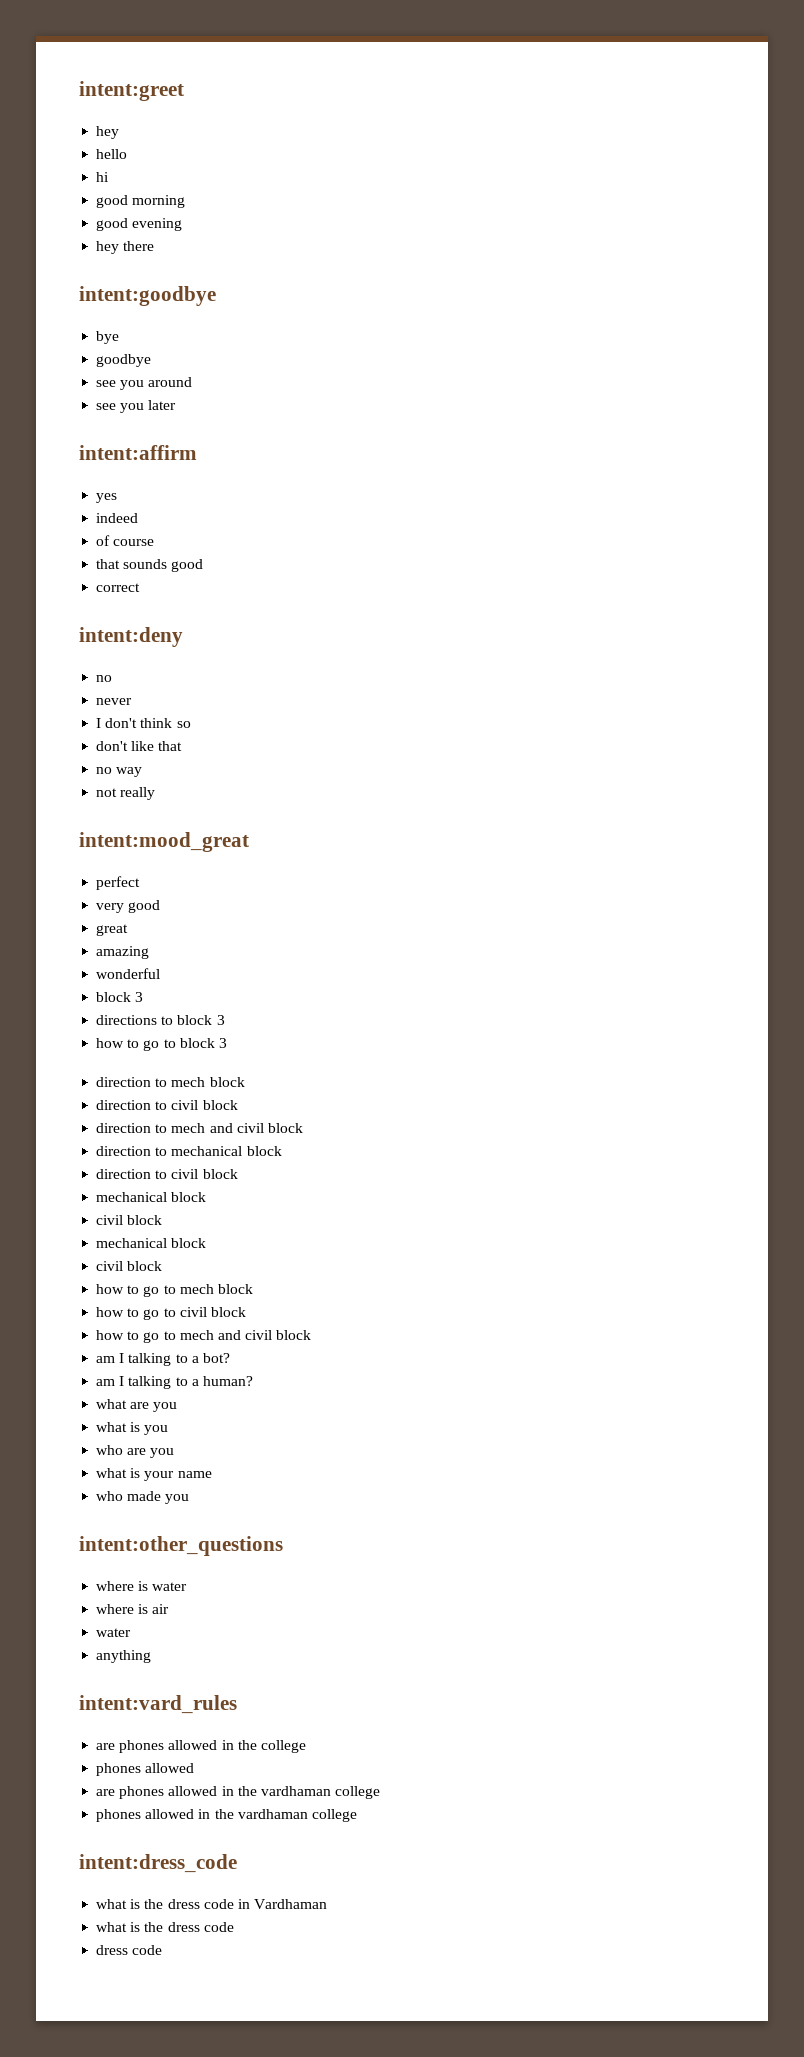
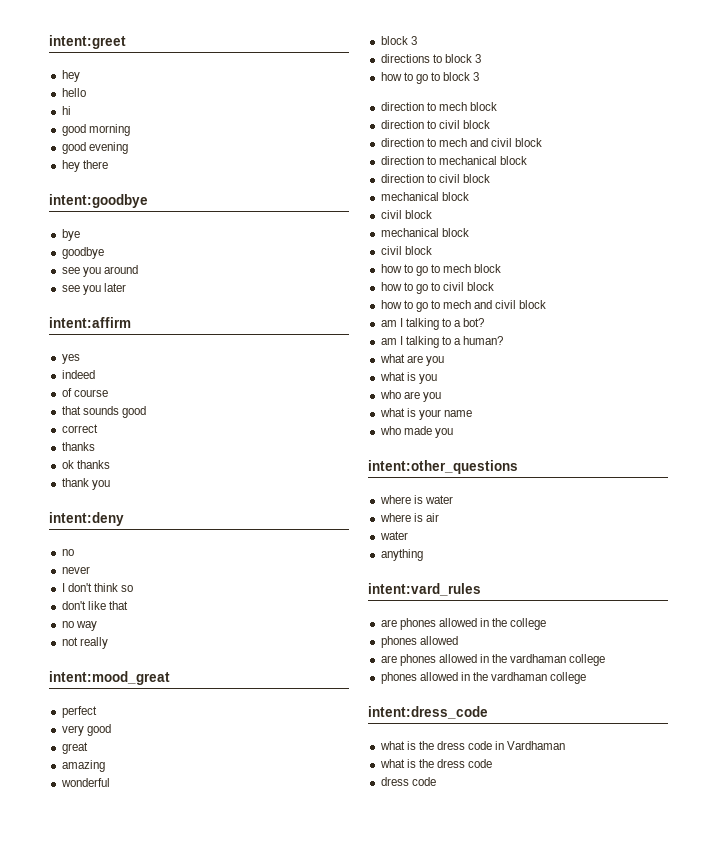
  correct
+ thanks
+ ok thanks
+ thank you

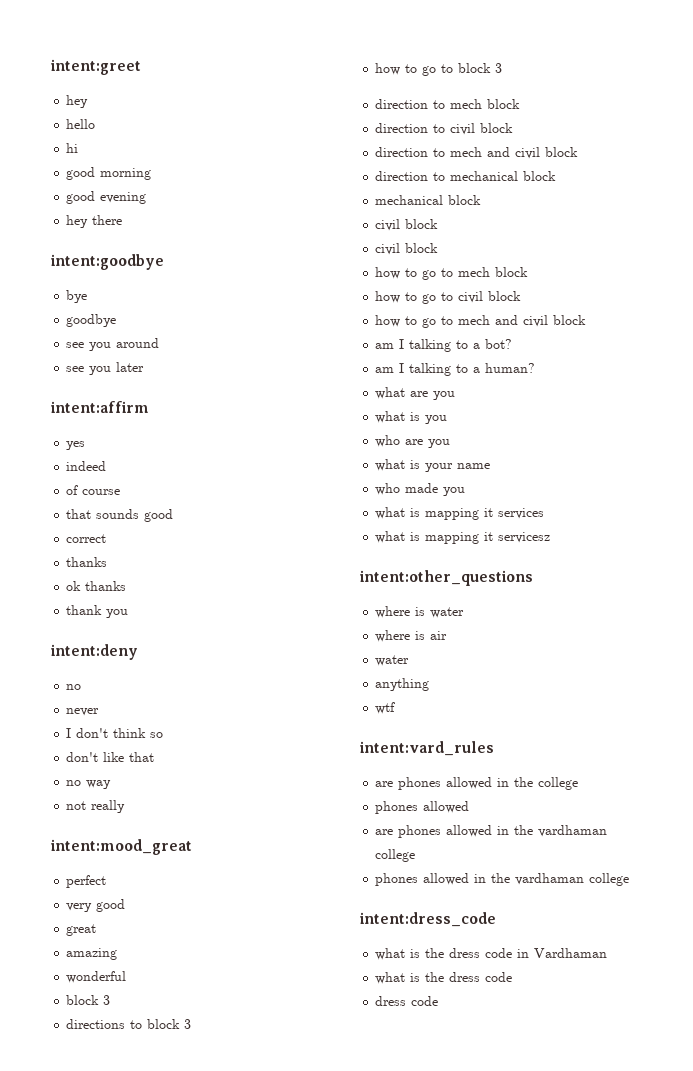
  direction to mechanical block
- direction to civil block
  mechanical block
  civil block
- mechanical block
+ what is mapping it services
+ what is mapping it servicesz
+ wtf

